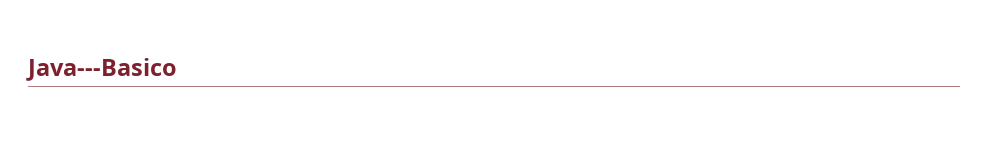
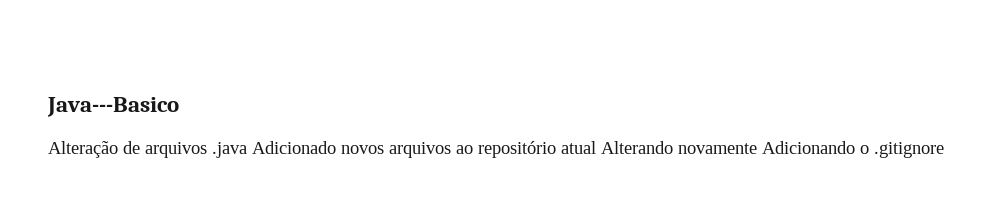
+ Alteração de arquivos .java Adicionado novos arquivos ao repositório atual Alterando novamente Adicionando o .gitignore

